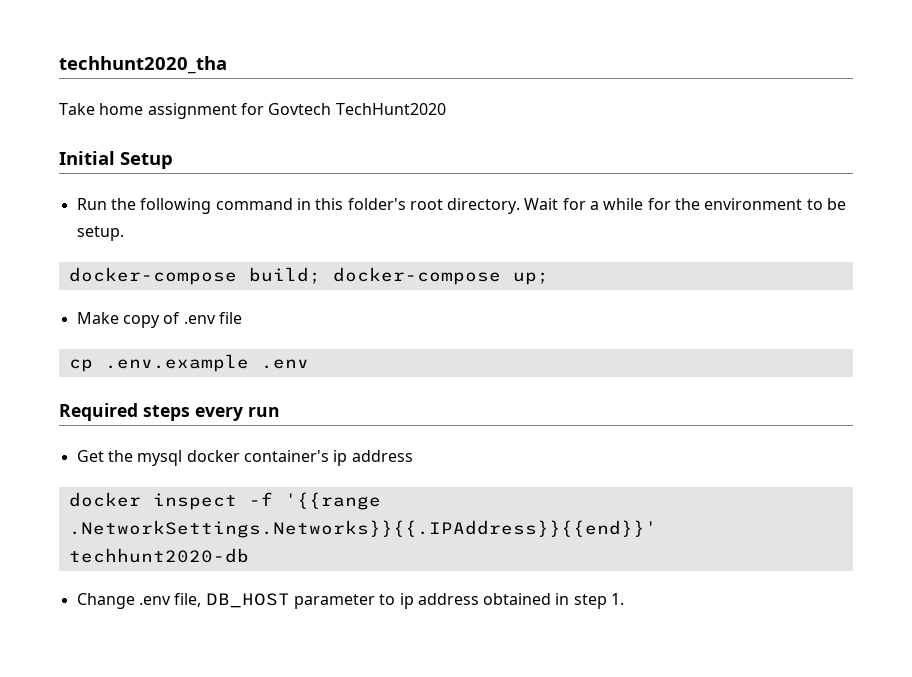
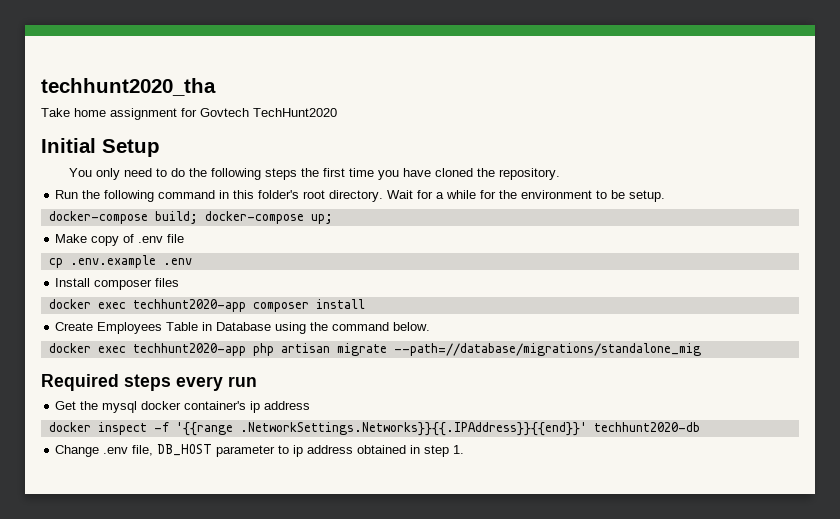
+ You only need to do the following steps the first time you have cloned the repository.
+ Install composer files
+ docker exec techhunt2020-app composer install
+ Create Employees Table in Database using the command below.
+ docker exec techhunt2020-app php artisan migrate --path=//database/migrations/standalone_mig

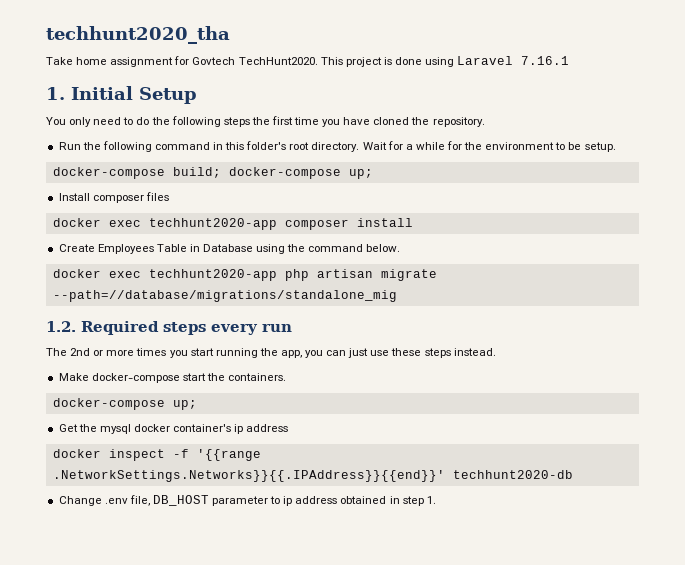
- Take home assignment for Govtech TechHunt2020
- Initial Setup
+ Take home assignment for Govtech TechHunt2020. This project is done using Laravel 7.16.1
+ 1. Initial Setup
- Make copy of .env file
- cp .env.example .env
- Required steps every run
+ 1.2. Required steps every run
+ The 2nd or more times you start running the app, you can just use these steps instead.
+ Make docker-compose start the containers.
+ docker-compose up;

